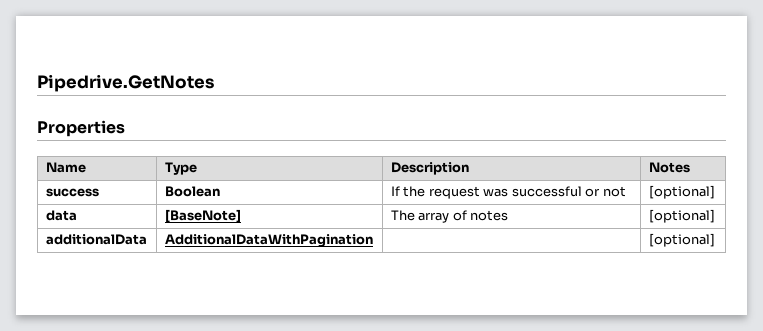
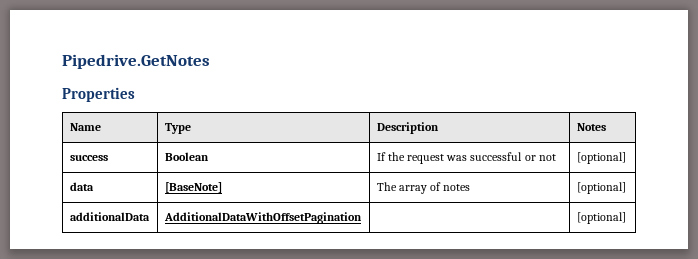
- additionalData | AdditionalDataWithPagination | | [optional]
+ additionalData | AdditionalDataWithOffsetPagination | | [optional]

